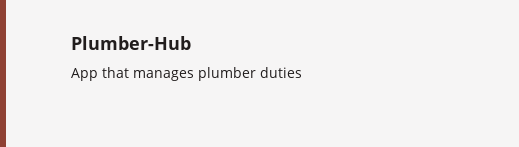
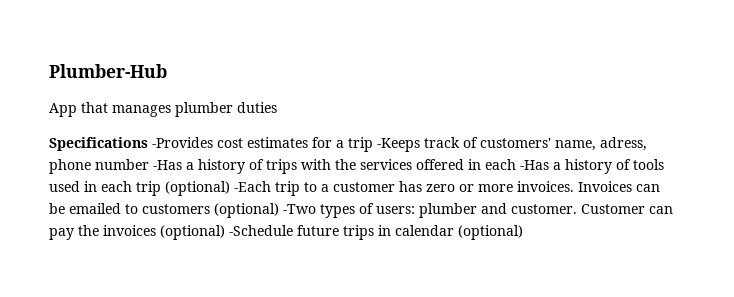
+ Specifications -Provides cost estimates for a trip -Keeps track of customers' name, adress, phone number -Has a history of trips with the services offered in each -Has a history of tools used in each trip (optional) -Each trip to a customer has zero or more invoices. Invoices can be emailed to customers (optional) -Two types of users: plumber and customer. Customer can pay the invoices (optional) -Schedule future trips in calendar (optional)

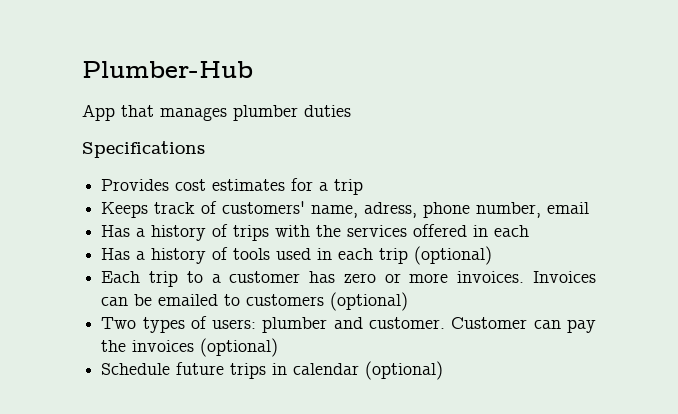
- Specifications -Provides cost estimates for a trip -Keeps track of customers' name, adress, phone number -Has a history of trips with the services offered in each -Has a history of tools used in each trip (optional) -Each trip to a customer has zero or more invoices.
+ Specifications
+ Provides cost estimates for a trip
+ Keeps track of customers' name, adress, phone number, email
+ Has a history of trips with the services offered in each
+ Has a history of tools used in each trip (optional)
+ Each trip to a customer has zero or more invoices.
- Invoices can be emailed to customers (optional) -Two types of users: plumber and customer.
+ Invoices can be emailed to customers (optional)
+ Two types of users: plumber and customer.
- Customer can pay the invoices (optional) -Schedule future trips in calendar (optional)
+ Customer can pay the invoices (optional)
+ Schedule future trips in calendar (optional)

